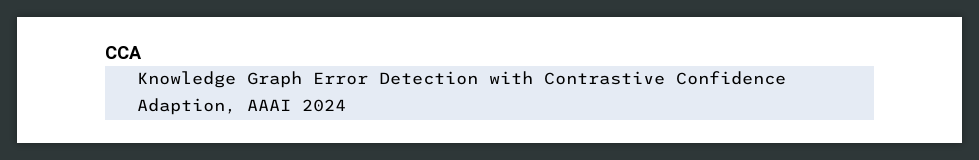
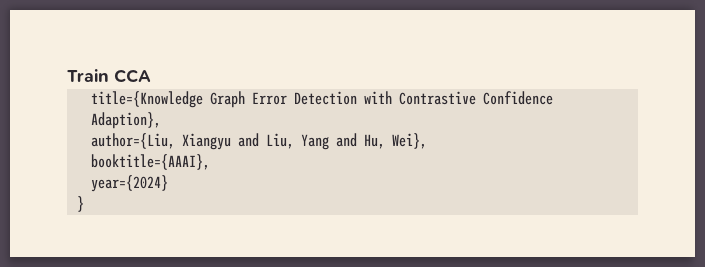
- CCA
+ Train CCA
- Knowledge Graph Error Detection with Contrastive Confidence Adaption, AAAI 2024
+ title={Knowledge Graph Error Detection with Contrastive Confidence Adaption},
+ author={Liu, Xiangyu and Liu, Yang and Hu, Wei},
+ booktitle={AAAI},
+ year={2024}
+ }

